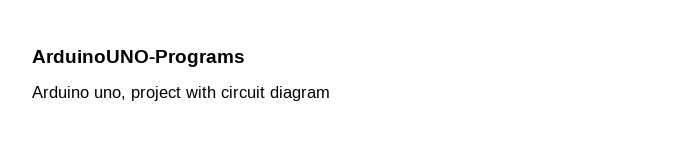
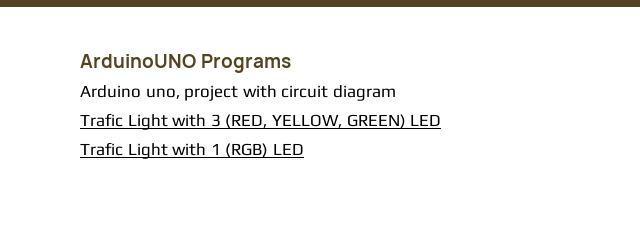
- ArduinoUNO-Programs
+ ArduinoUNO Programs
+ Trafic Light with 3 (RED, YELLOW, GREEN) LED
+ Trafic Light with 1 (RGB) LED

